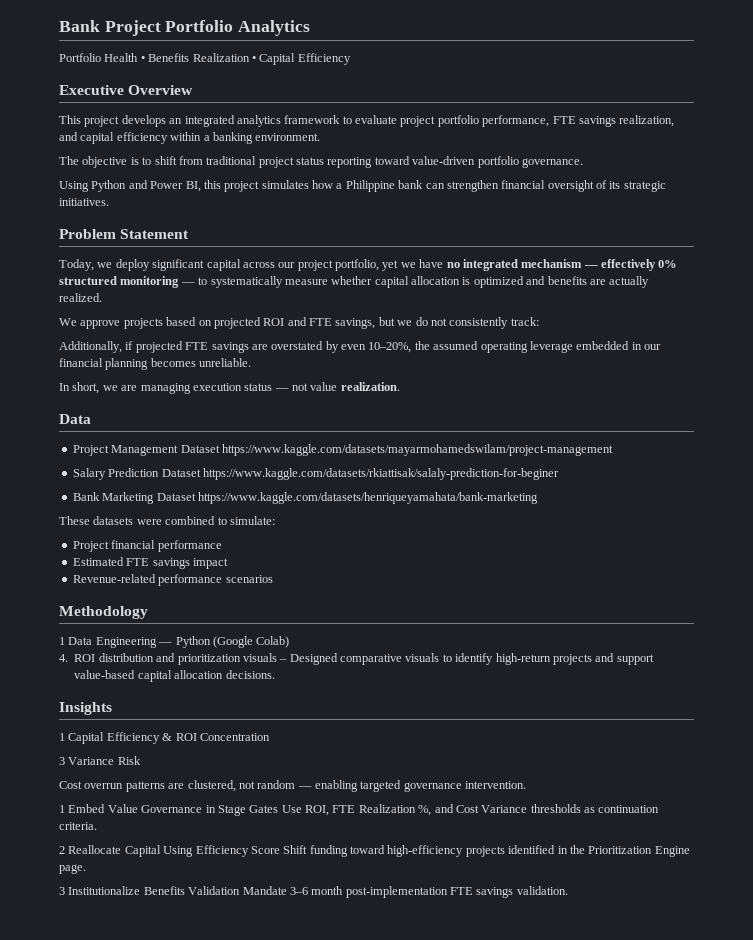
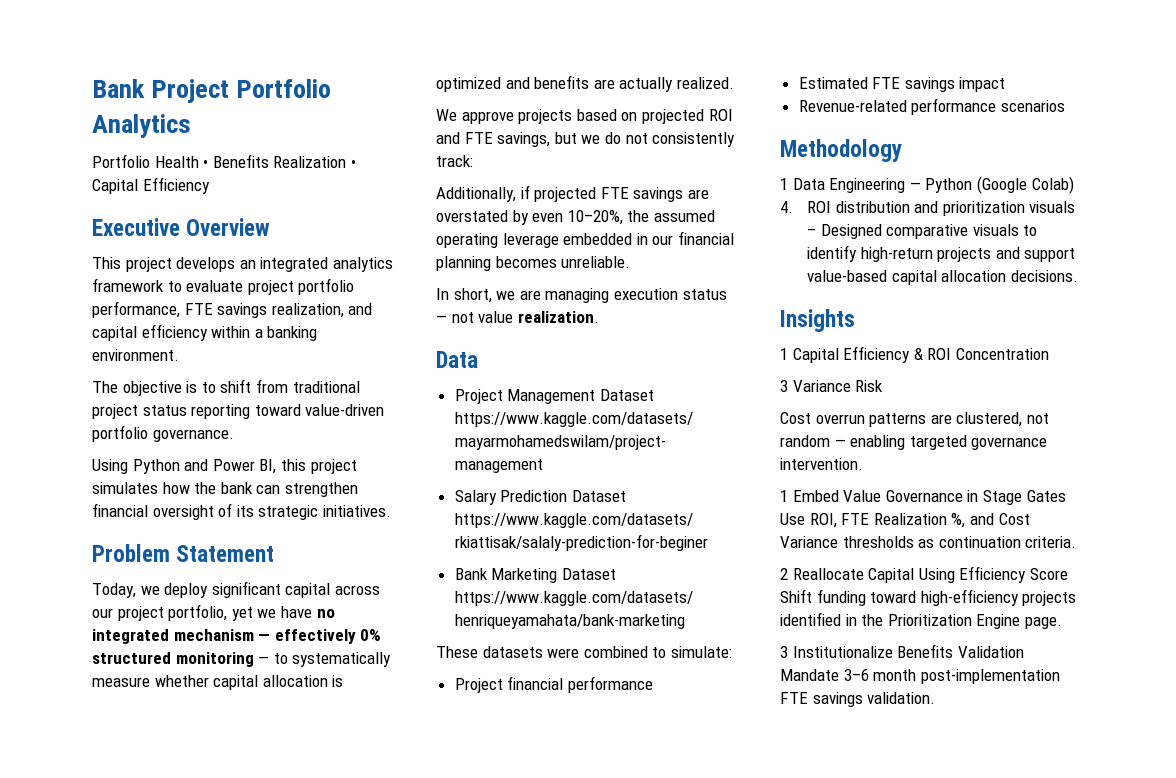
- Using Python and Power BI, this project simulates how a Philippine bank can strengthen financial oversight of its strategic initiatives.
+ Using Python and Power BI, this project simulates how the bank can strengthen financial oversight of its strategic initiatives.

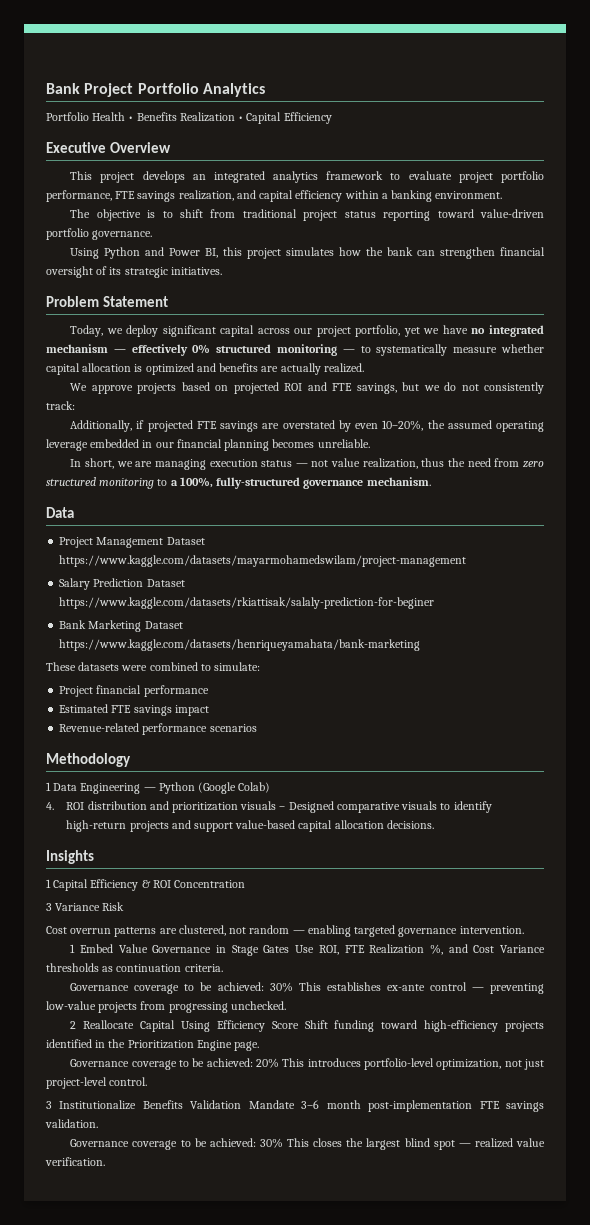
- In short, we are managing execution status — not value realization.
+ In short, we are managing execution status — not value realization, thus the need from zero structured monitoring to a 100%, fully-structured governance mechanism.
+ Governance coverage to be achieved: 30% This establishes ex-ante control — preventing low-value projects from progressing unchecked.
+ Governance coverage to be achieved: 20% This introduces portfolio-level optimization, not just project-level control.
+ Governance coverage to be achieved: 30% This closes the largest blind spot — realized value verification.

